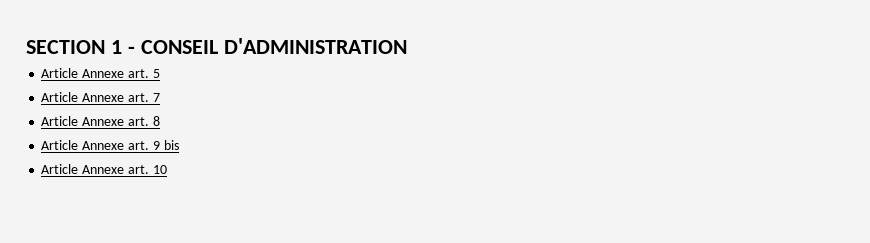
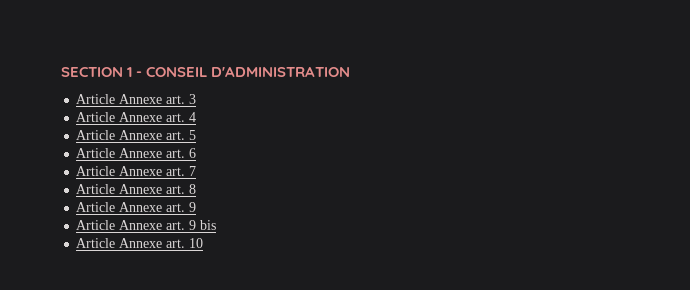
+ Article Annexe art. 3
+ Article Annexe art. 4
+ Article Annexe art. 6
  Article Annexe art. 8
+ Article Annexe art. 9

